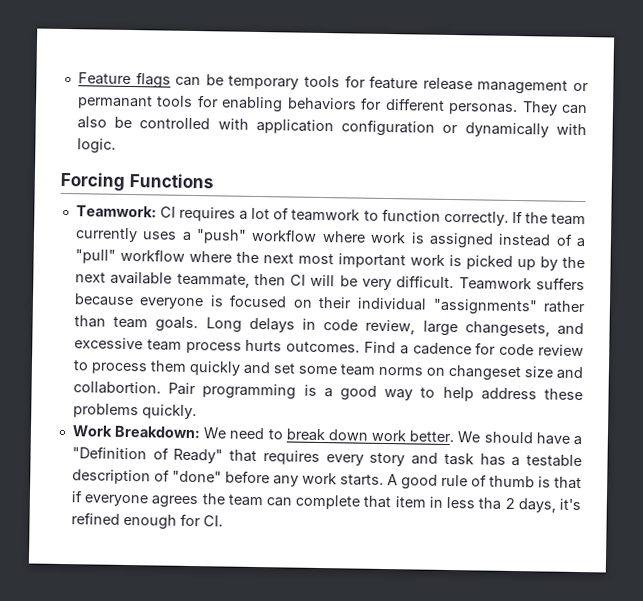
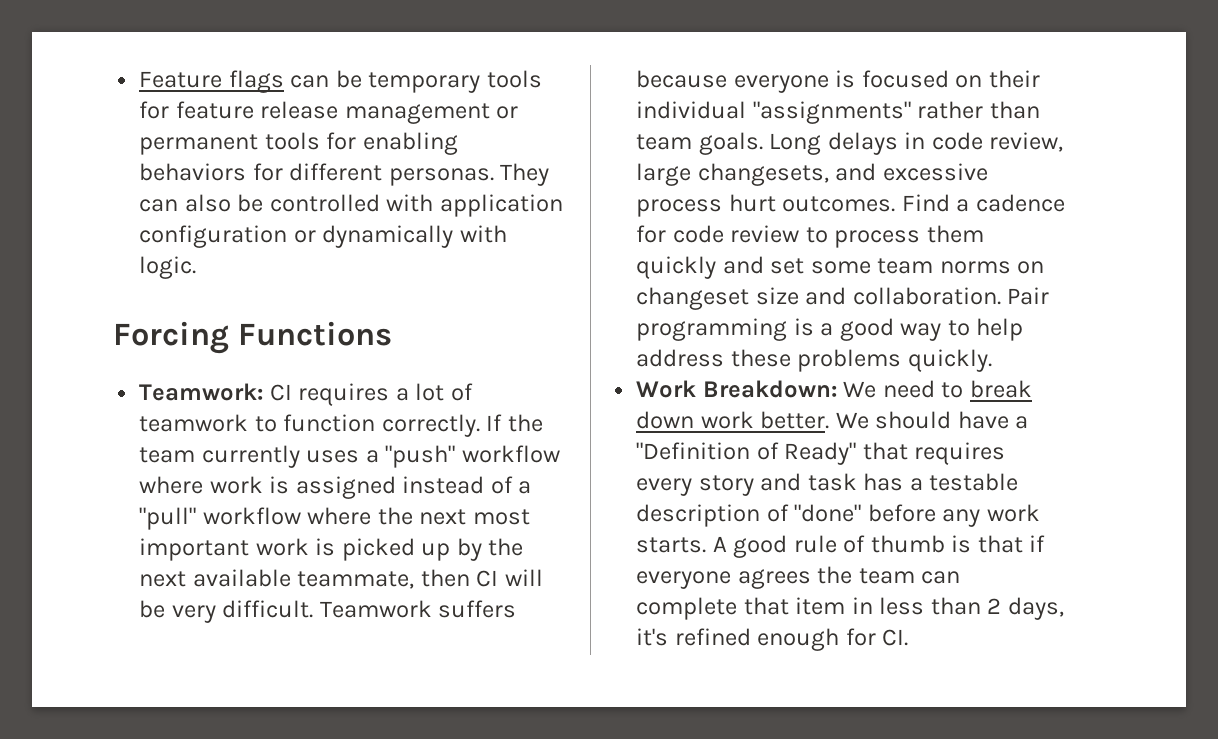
- Feature flags can be temporary tools for feature release management or permanant tools for enabling behaviors for different personas.
+ Feature flags can be temporary tools for feature release management or permanent tools for enabling behaviors for different personas.
- Long delays in code review, large changesets, and excessive team process hurts outcomes.
+ Long delays in code review, large changesets, and excessive process hurt outcomes.
- Find a cadence for code review to process them quickly and set some team norms on changeset size and collabortion.
+ Find a cadence for code review to process them quickly and set some team norms on changeset size and collaboration.
- A good rule of thumb is that if everyone agrees the team can complete that item in less tha 2 days, it's refined enough for CI.
+ A good rule of thumb is that if everyone agrees the team can complete that item in less than 2 days, it's refined enough for CI.

